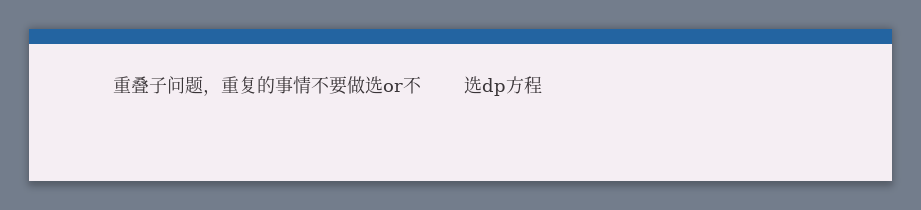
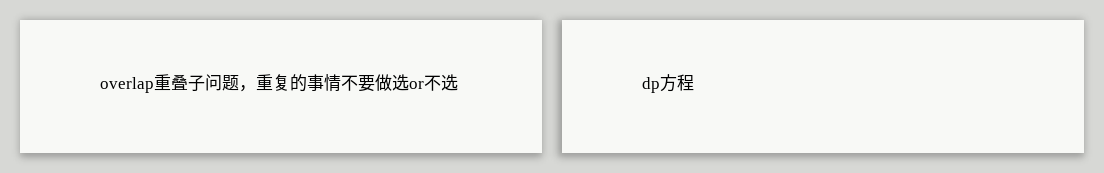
- 重叠子问题，重复的事情不要做选or不选dp方程
+ overlap重叠子问题，重复的事情不要做选or不选dp方程

